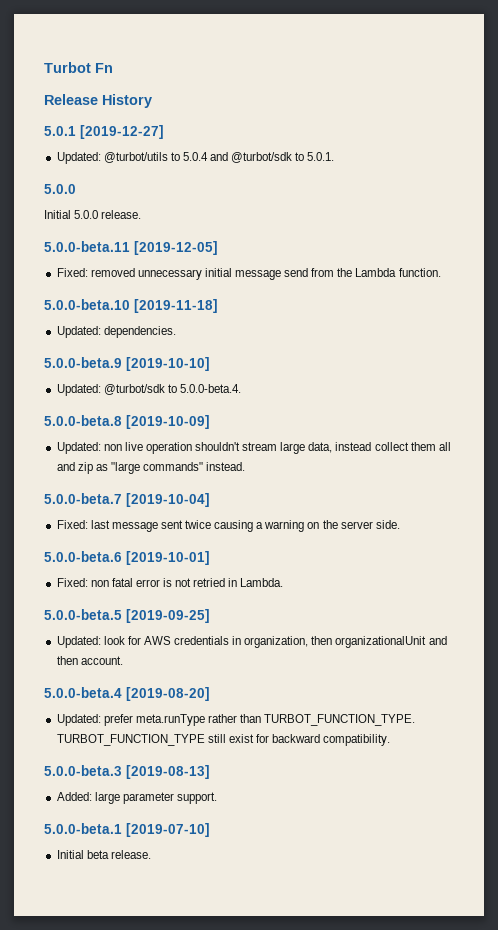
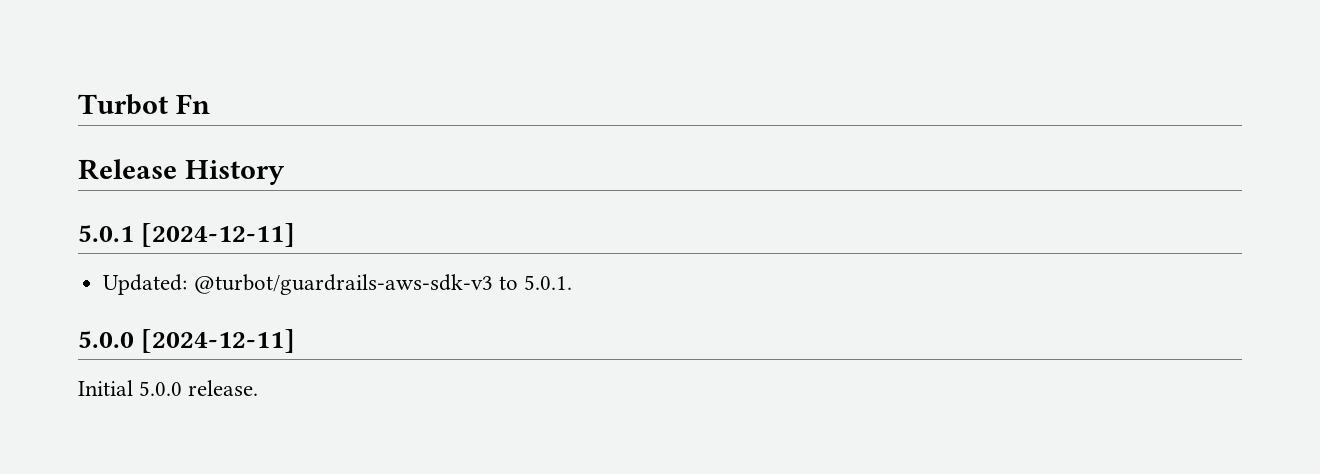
- 5.0.1 [2019-12-27]
- Updated: @turbot/utils to 5.0.4 and @turbot/sdk to 5.0.1.
- 5.0.0
+ 5.0.1 [2024-12-11]
+ Updated: @turbot/guardrails-aws-sdk-v3 to 5.0.1.
+ 5.0.0 [2024-12-11]
- 5.0.0-beta.11 [2019-12-05]
- Fixed: removed unnecessary initial message send from the Lambda function.
- 5.0.0-beta.10 [2019-11-18]
- Updated: dependencies.
- 5.0.0-beta.9 [2019-10-10]
- Updated: @turbot/sdk to 5.0.0-beta.4.
- 5.0.0-beta.8 [2019-10-09]
- Updated: non live operation shouldn't stream large data, instead collect them all and zip as "large commands" instead.
- 5.0.0-beta.7 [2019-10-04]
- Fixed: last message sent twice causing a warning on the server side.
- 5.0.0-beta.6 [2019-10-01]
- Fixed: non fatal error is not retried in Lambda.
- 5.0.0-beta.5 [2019-09-25]
- Updated: look for AWS credentials in organization, then organizationalUnit and then account.
- 5.0.0-beta.4 [2019-08-20]
- Updated: prefer meta.runType rather than TURBOT_FUNCTION_TYPE. TURBOT_FUNCTION_TYPE still exist for backward compatibility.
- 5.0.0-beta.3 [2019-08-13]
- Added: large parameter support.
- 5.0.0-beta.1 [2019-07-10]
- Initial beta release.

